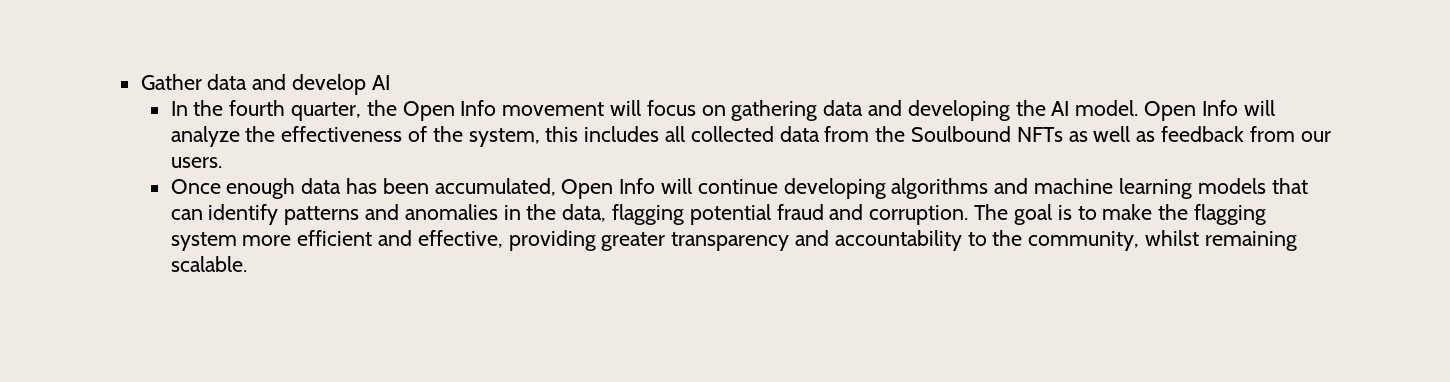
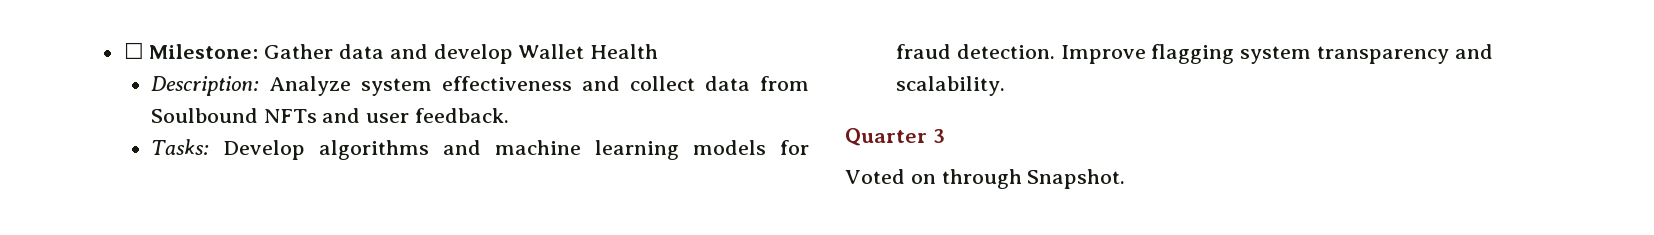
- Gather data and develop AI
- In the fourth quarter, the Open Info movement will focus on gathering data and developing the AI model. Open Info will analyze the effectiveness of the system, this includes all collected data from the Soulbound NFTs as well as feedback from our users.
- Once enough data has been accumulated, Open Info will continue developing algorithms and machine learning models that can identify patterns and anomalies in the data, flagging potential fraud and corruption. The goal is to make the flagging system more efficient and effective, providing greater transparency and accountability to the community, whilst remaining scalable.
+ ☐ Milestone: Gather data and develop Wallet Health
+ Description: Analyze system effectiveness and collect data from Soulbound NFTs and user feedback.
+ Tasks: Develop algorithms and machine learning models for fraud detection. Improve flagging system transparency and scalability.
+ Quarter 3
+ Voted on through Snapshot.

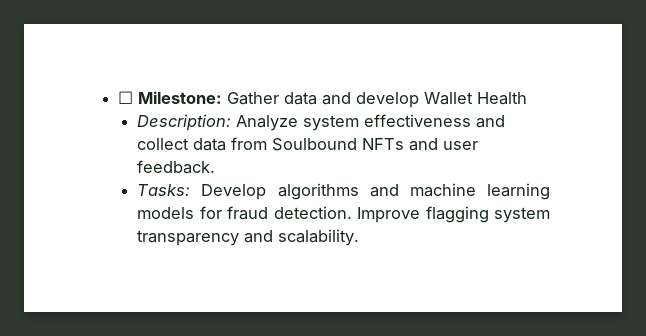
- Quarter 3
- Voted on through Snapshot.

